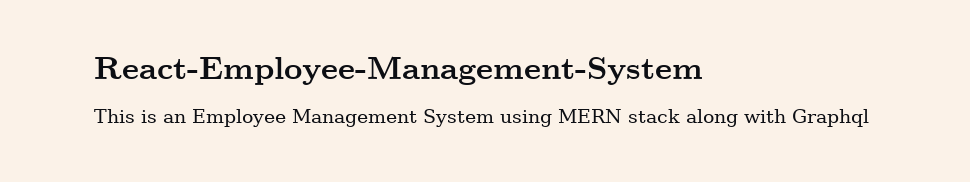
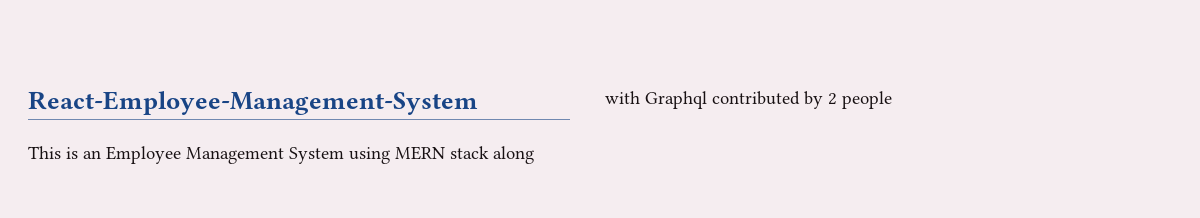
- This is an Employee Management System using MERN stack along with Graphql
+ This is an Employee Management System using MERN stack along with Graphql contributed by 2 people

